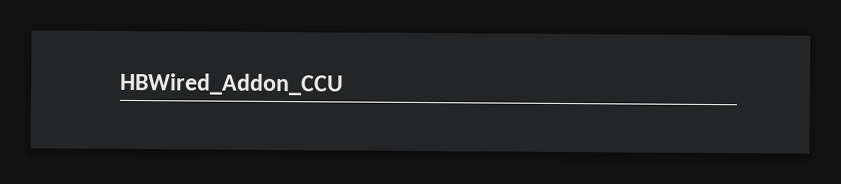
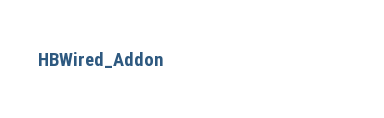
- HBWired_Addon_CCU
+ HBWired_Addon

